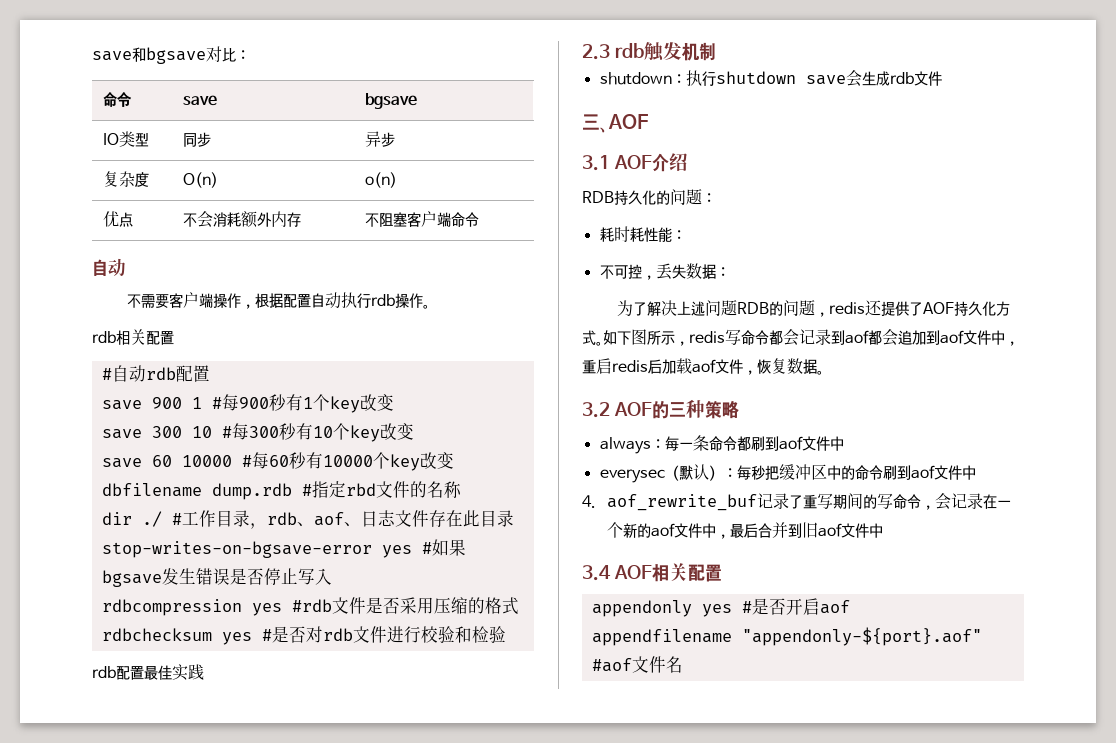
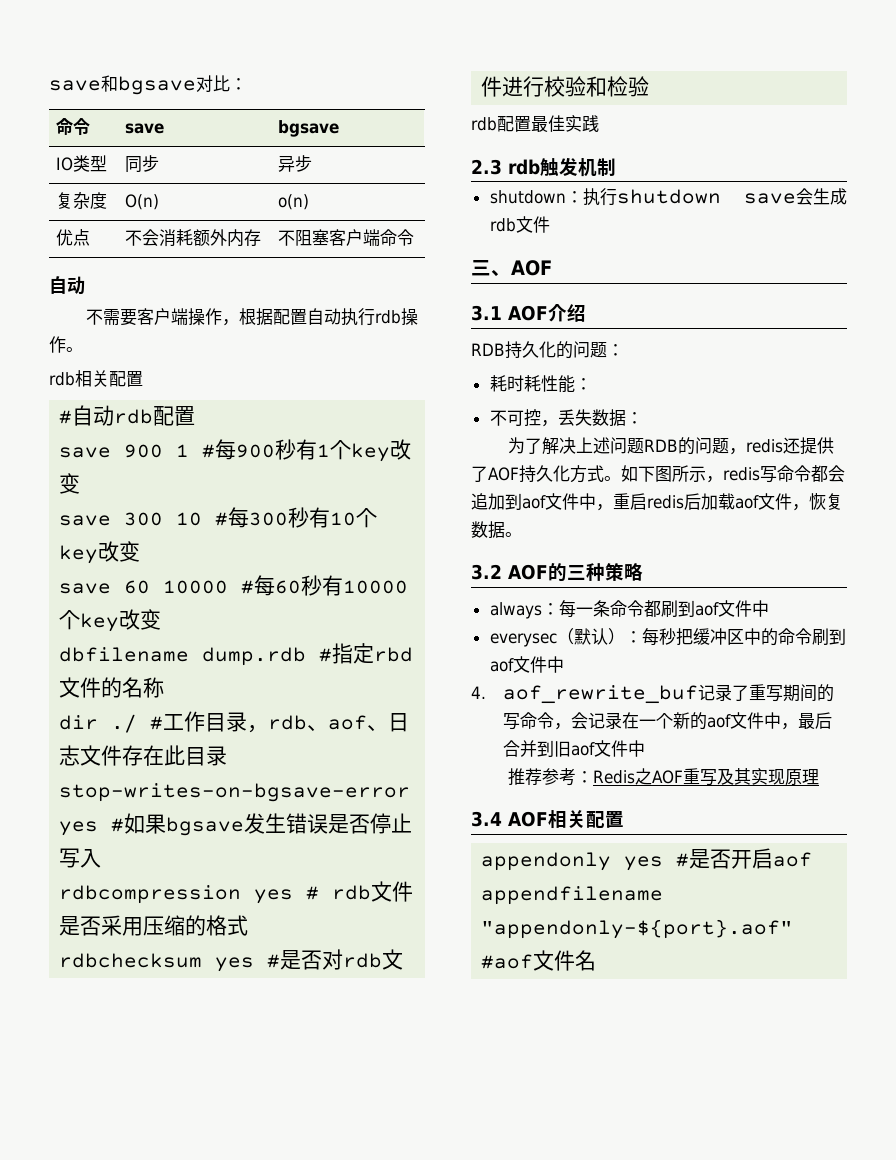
- rdbcompression yes #rdb文件是否采用压缩的格式
+ rdbcompression yes # rdb文件是否采用压缩的格式
- 如下图所示，redis写命令都会记录到aof都会追加到aof文件中，重启redis后加载aof文件，恢复数据。
+ 如下图所示，redis写命令都会追加到aof文件中，重启redis后加载aof文件，恢复数据。
+ 推荐参考：Redis之AOF重写及其实现原理

